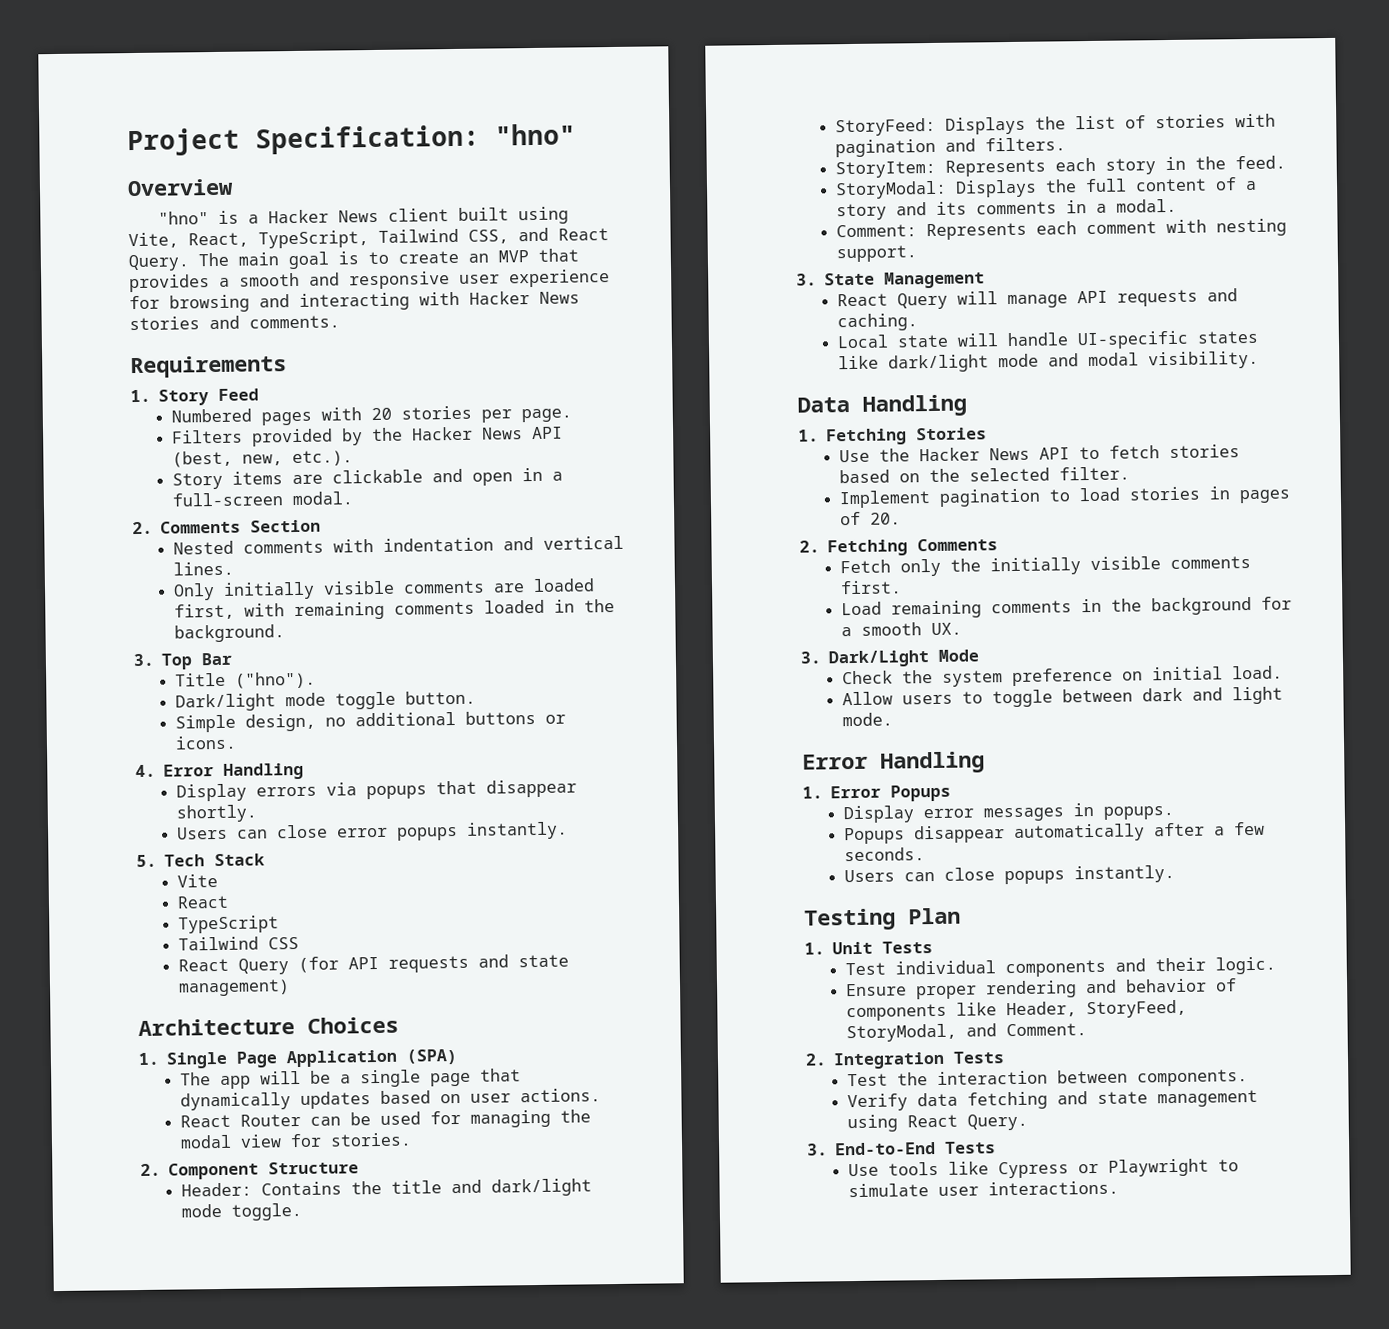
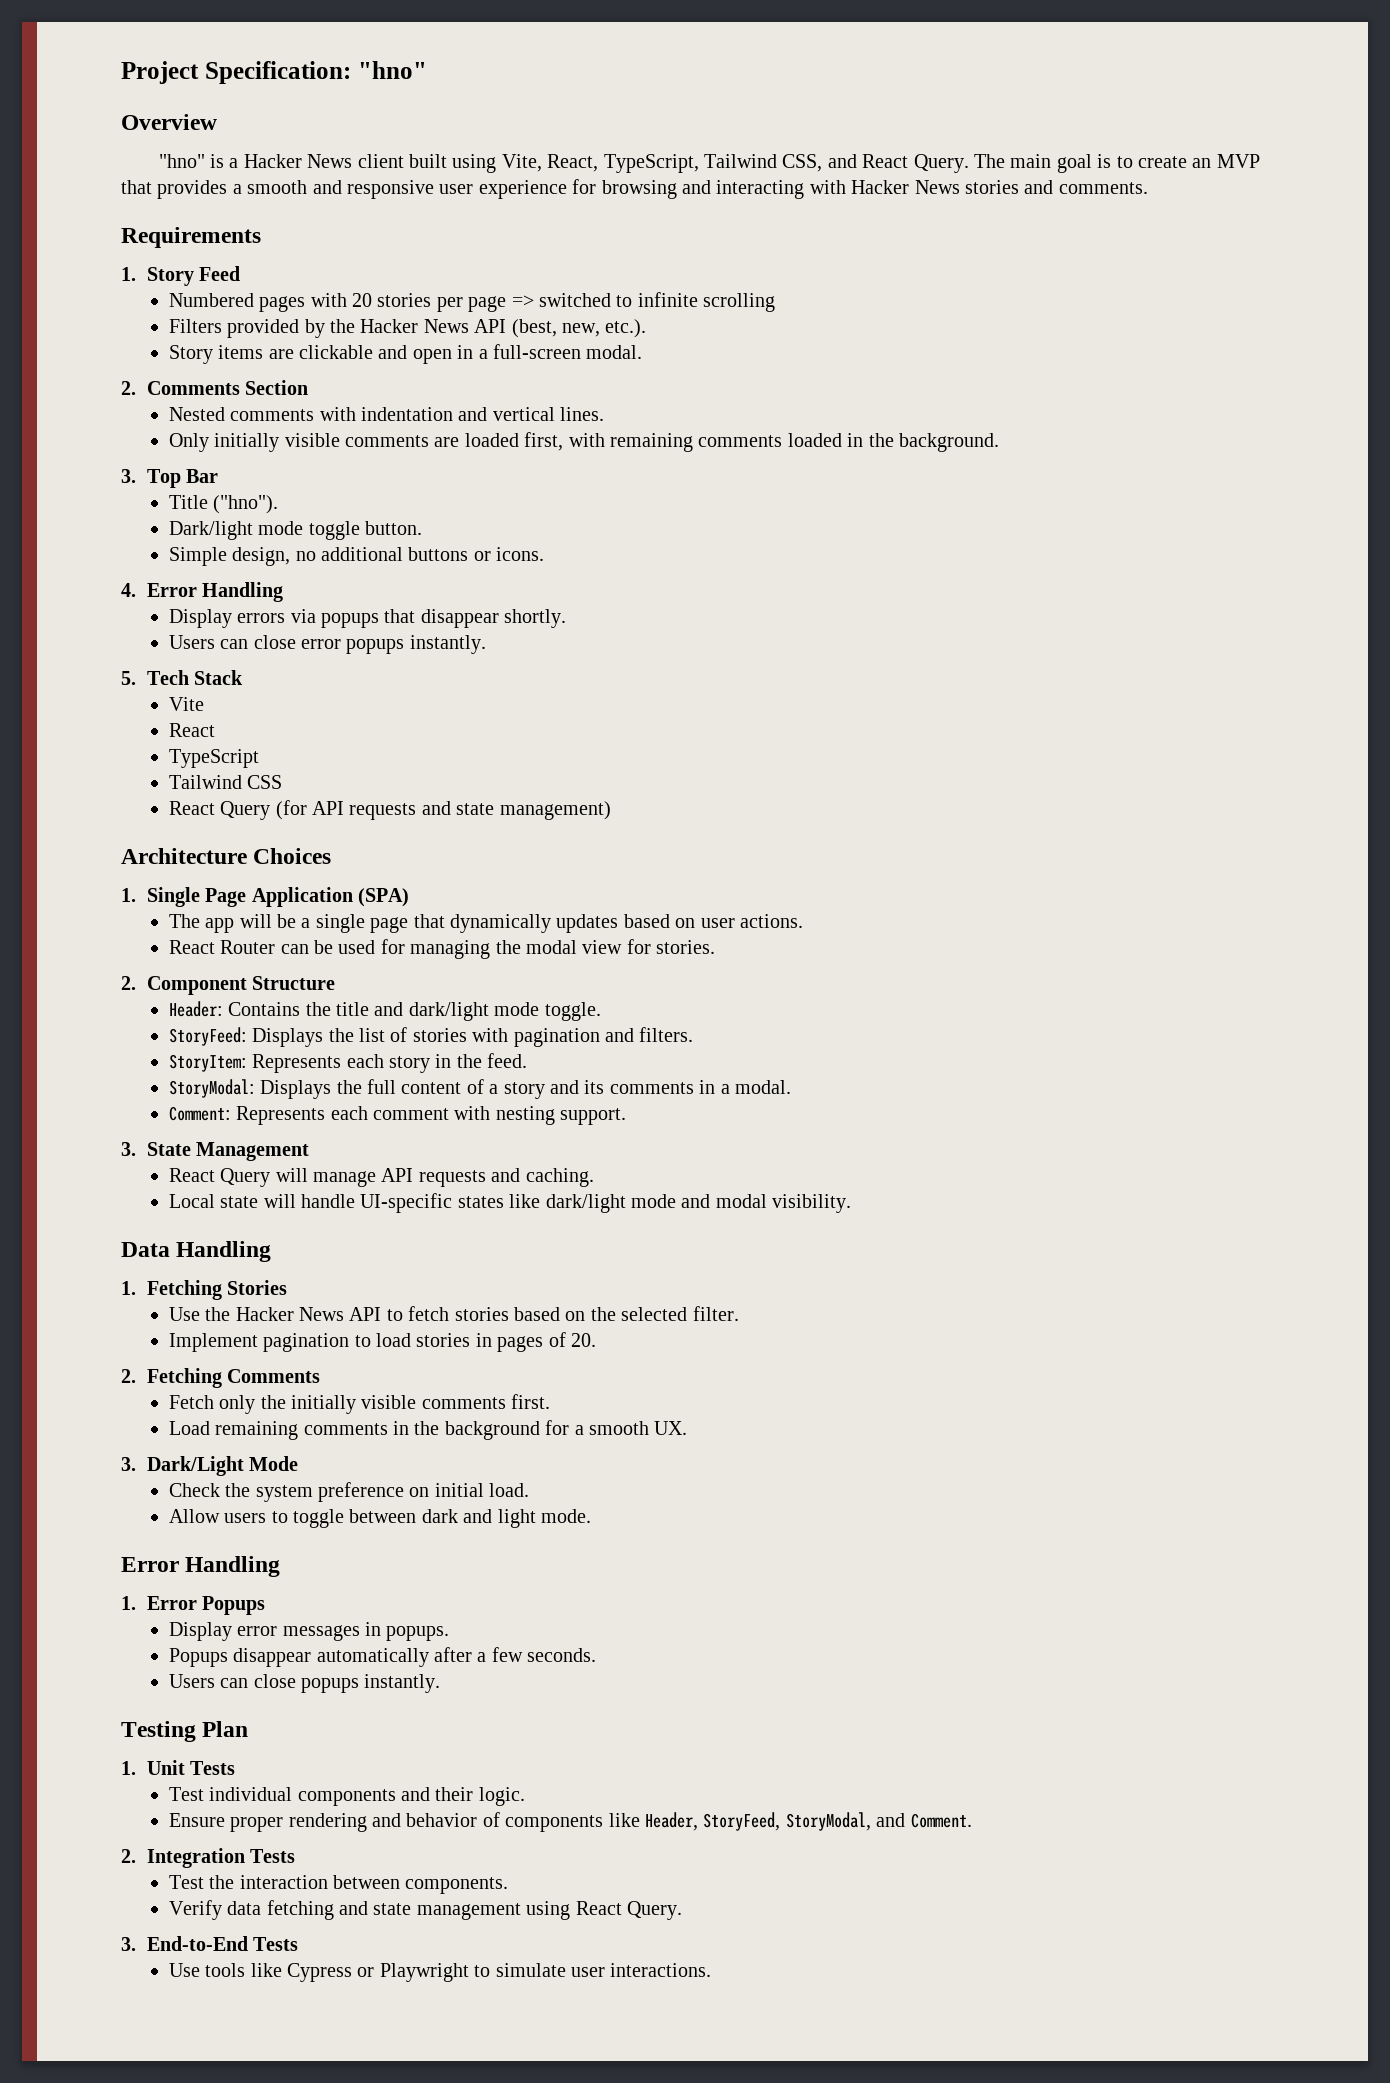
- Numbered pages with 20 stories per page.
+ Numbered pages with 20 stories per page => switched to infinite scrolling

